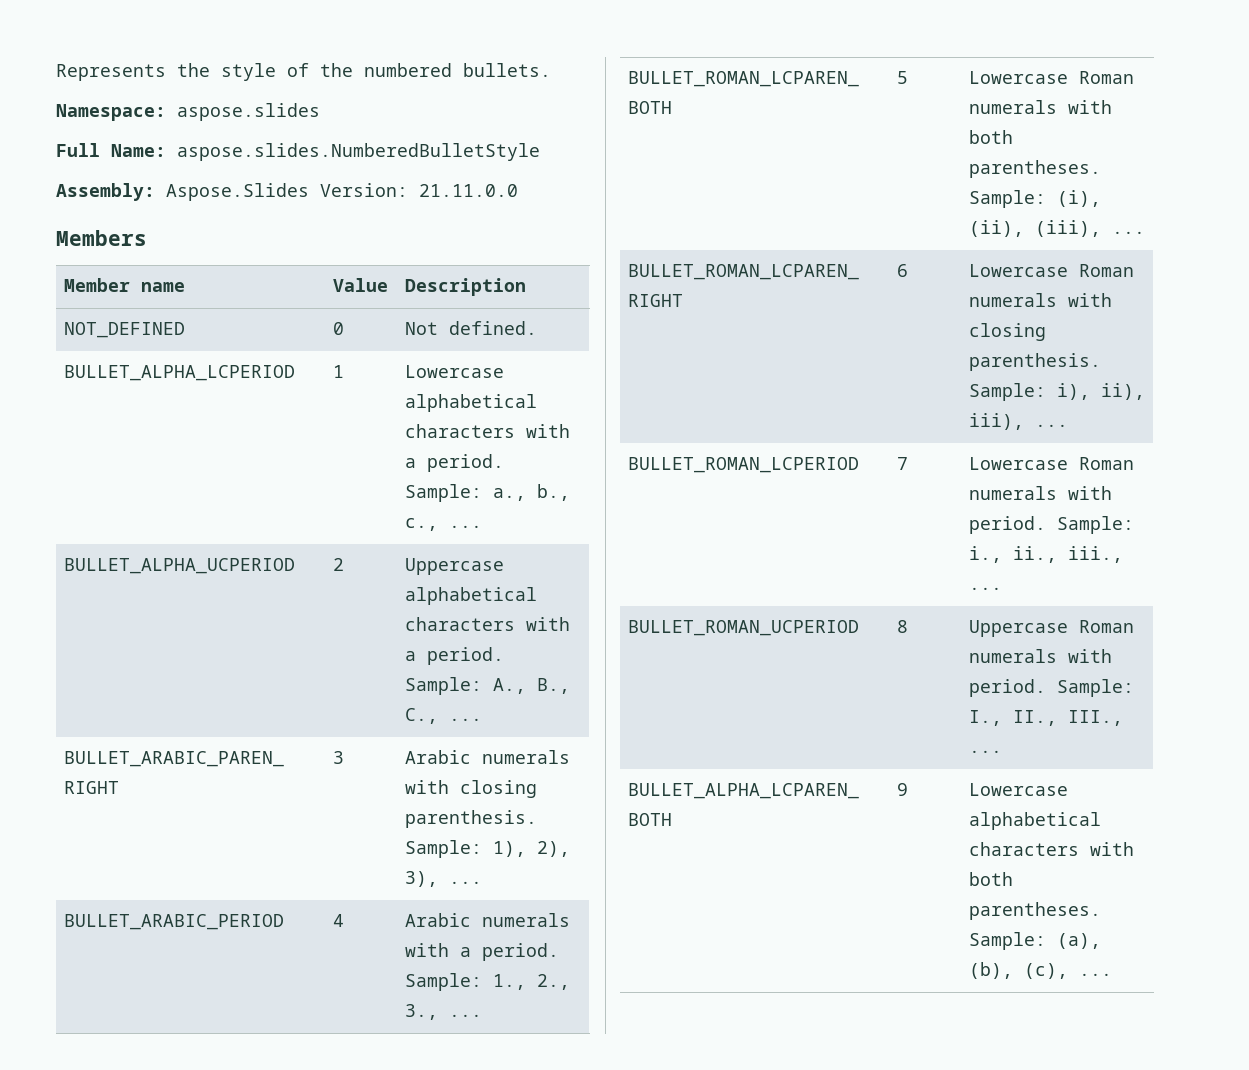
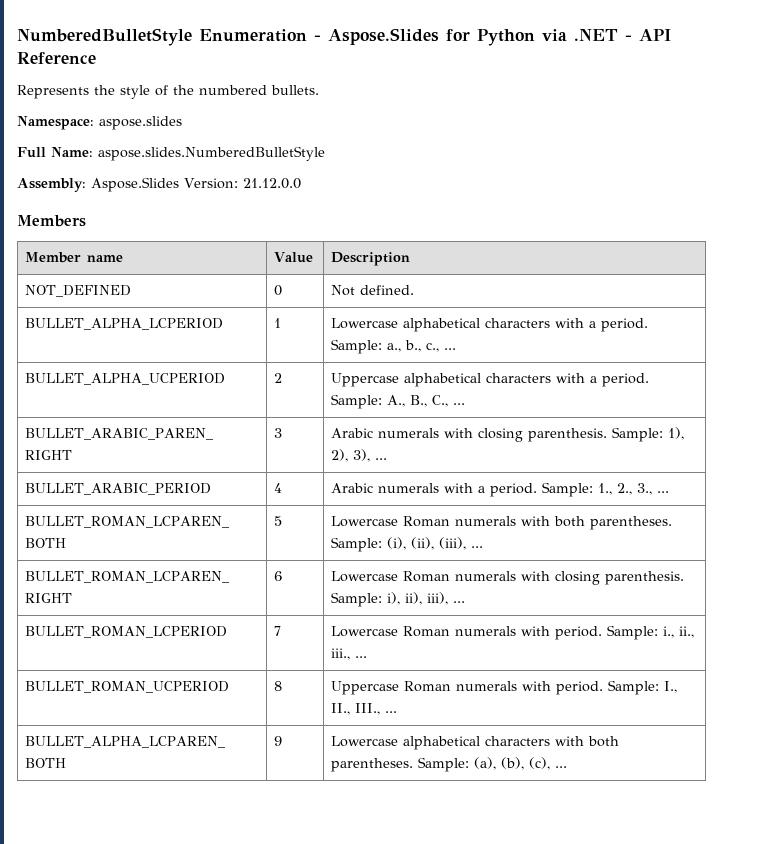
+ NumberedBulletStyle Enumeration - Aspose.Slides for Python via .NET - API Reference
- Assembly: Aspose.Slides Version: 21.11.0.0
+ Assembly: Aspose.Slides Version: 21.12.0.0

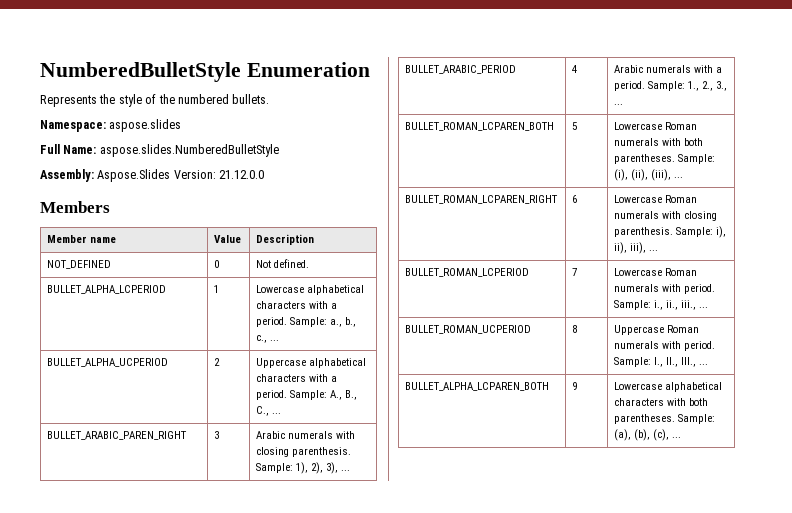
- NumberedBulletStyle Enumeration - Aspose.Slides for Python via .NET - API Reference
+ NumberedBulletStyle Enumeration

